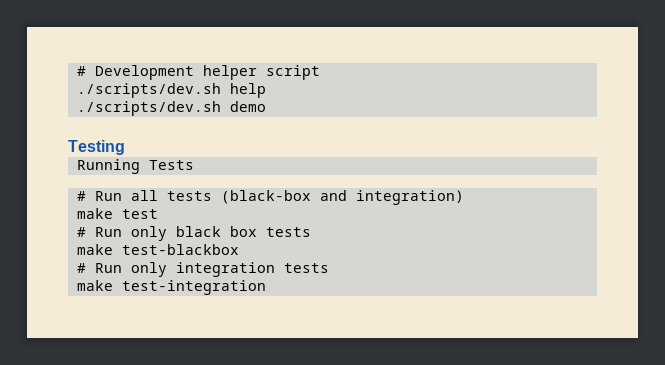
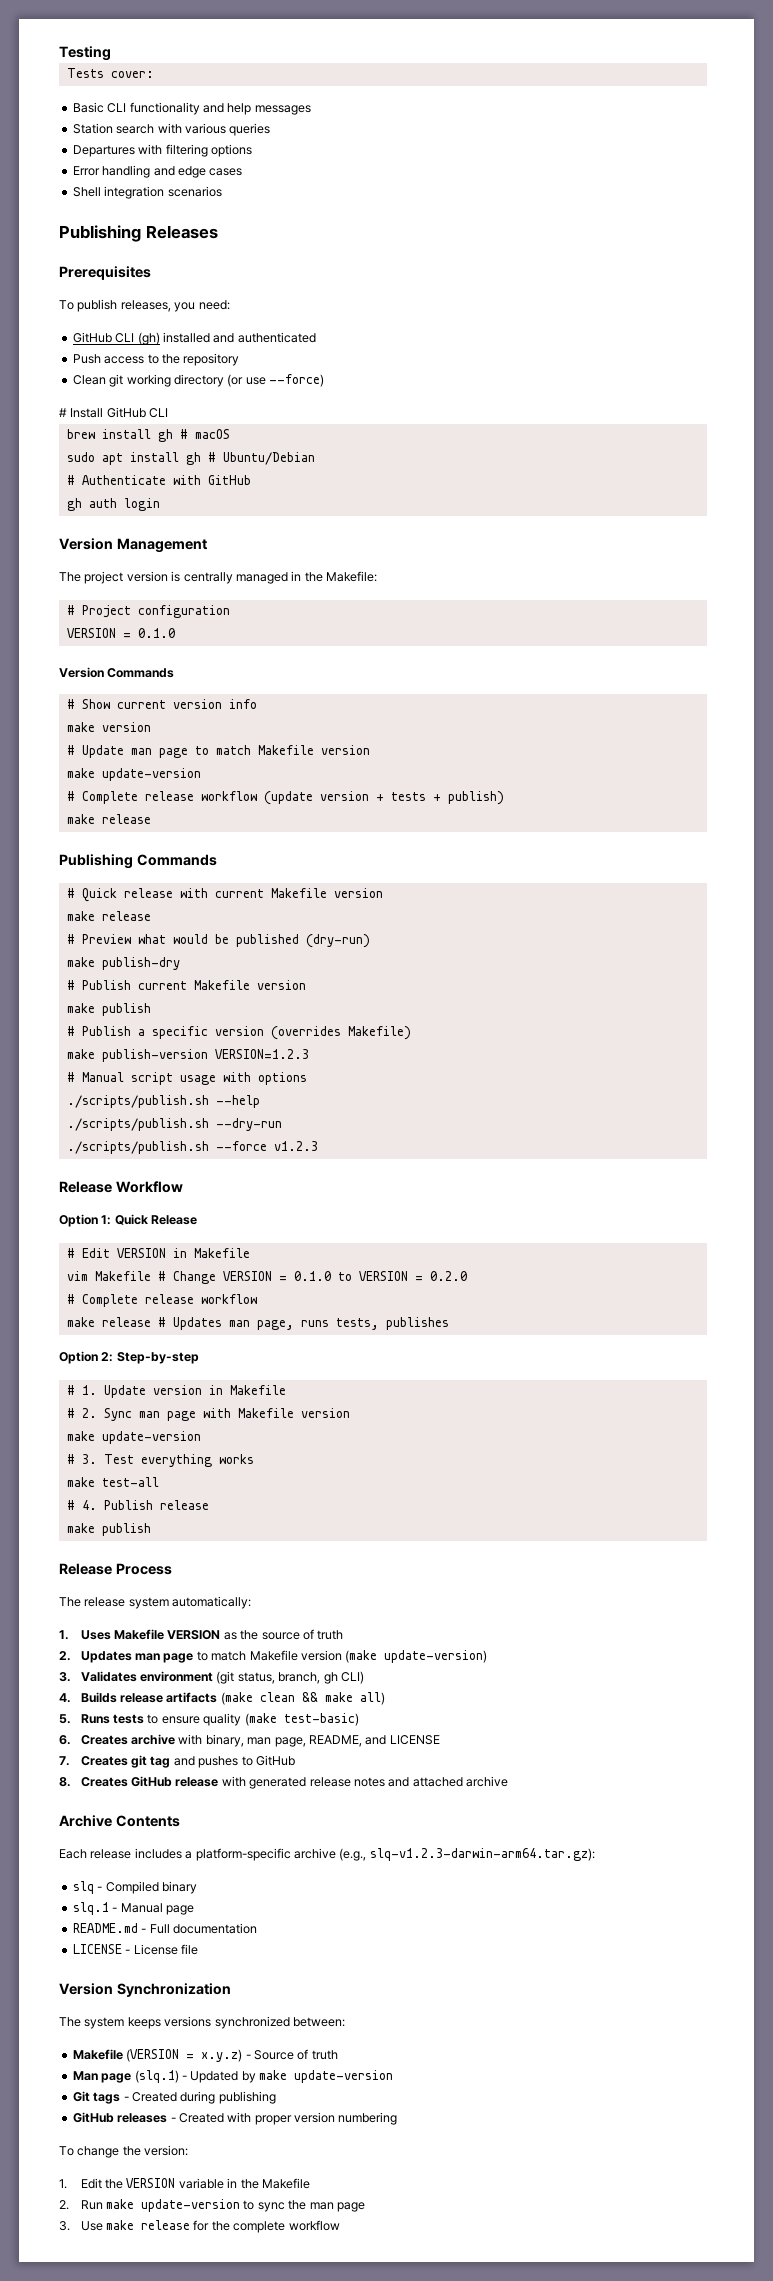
- # Development helper script
- ./scripts/dev.sh help
- ./scripts/dev.sh demo
- Running Tests
- # Run all tests (black-box and integration)
- make test
- # Run only black box tests
- make test-blackbox
- # Run only integration tests
- make test-integration
+ Tests cover:
+ Basic CLI functionality and help messages
+ Station search with various queries
+ Departures with filtering options
+ Error handling and edge cases
+ Shell integration scenarios
+ Publishing Releases
+ Prerequisites
+ To publish releases, you need:
+ GitHub CLI (gh) installed and authenticated
+ Push access to the repository
+ Clean git working directory (or use --force)
+ # Install GitHub CLI
+ brew install gh # macOS
+ sudo apt install gh # Ubuntu/Debian
+ # Authenticate with GitHub
+ gh auth login
+ Version Management
+ The project version is centrally managed in the Makefile:
+ # Project configuration
+ VERSION = 0.1.0
+ Version Commands
+ # Show current version info
+ make version
+ # Update man page to match Makefile version
+ make update-version
+ # Complete release workflow (update version + tests + publish)
+ make release
+ Publishing Commands
+ # Quick release with current Makefile version
+ make release
+ # Preview what would be published (dry-run)
+ make publish-dry
+ # Publish current Makefile version
+ make publish
+ # Publish a specific version (overrides Makefile)
+ make publish-version VERSION=1.2.3
+ # Manual script usage with options
+ ./scripts/publish.sh --help
+ ./scripts/publish.sh --dry-run
+ ./scripts/publish.sh --force v1.2.3
+ Release Workflow
+ Option 1: Quick Release
+ # Edit VERSION in Makefile
+ vim Makefile # Change VERSION = 0.1.0 to VERSION = 0.2.0
+ # Complete release workflow
+ make release # Updates man page, runs tests, publishes
+ Option 2: Step-by-step
+ # 1. Update version in Makefile
+ # 2. Sync man page with Makefile version
+ make update-version
+ # 3. Test everything works
+ make test-all
+ # 4. Publish release
+ make publish
+ Release Process
+ The release system automatically:
+ 1. Uses Makefile VERSION as the source of truth
+ 2. Updates man page to match Makefile version (make update-version)
+ 3. Validates environment (git status, branch, gh CLI)
+ 4. Builds release artifacts (make clean && make all)
+ 5. Runs tests to ensure quality (make test-basic)
+ 6. Creates archive with binary, man page, README, and LICENSE
+ 7. Creates git tag and pushes to GitHub
+ 8. Creates GitHub release with generated release notes and attached archive
+ Archive Contents
+ Each release includes a platform-specific archive (e.g., slq-v1.2.3-darwin-arm64.tar.gz):
+ slq - Compiled binary
+ slq.1 - Manual page
+ README.md - Full documentation
+ LICENSE - License file
+ Version Synchronization
+ The system keeps versions synchronized between:
+ Makefile (VERSION = x.y.z) - Source of truth
+ Man page (slq.1) - Updated by make update-version
+ Git tags - Created during publishing
+ GitHub releases - Created with proper version numbering
+ To change the version:
+ 1. Edit the VERSION variable in the Makefile
+ 2. Run make update-version to sync the man page
+ 3. Use make release for the complete workflow

